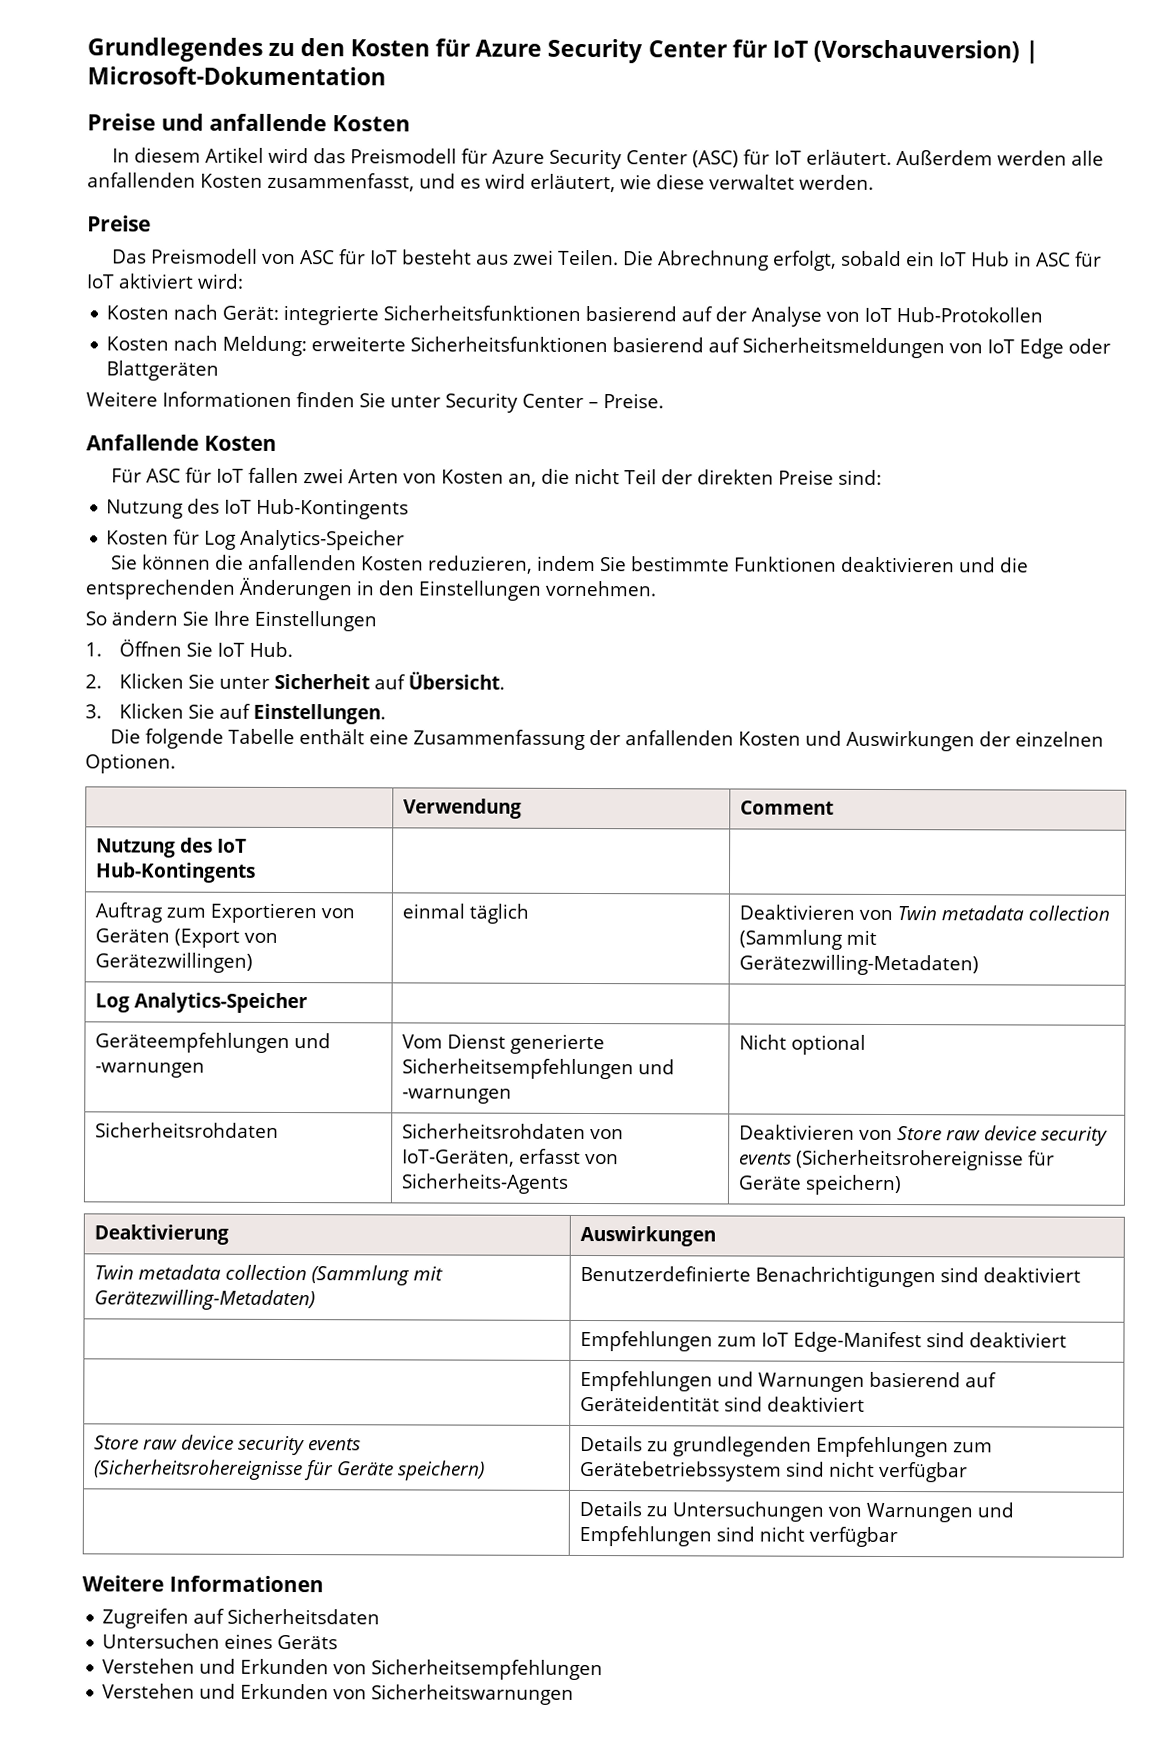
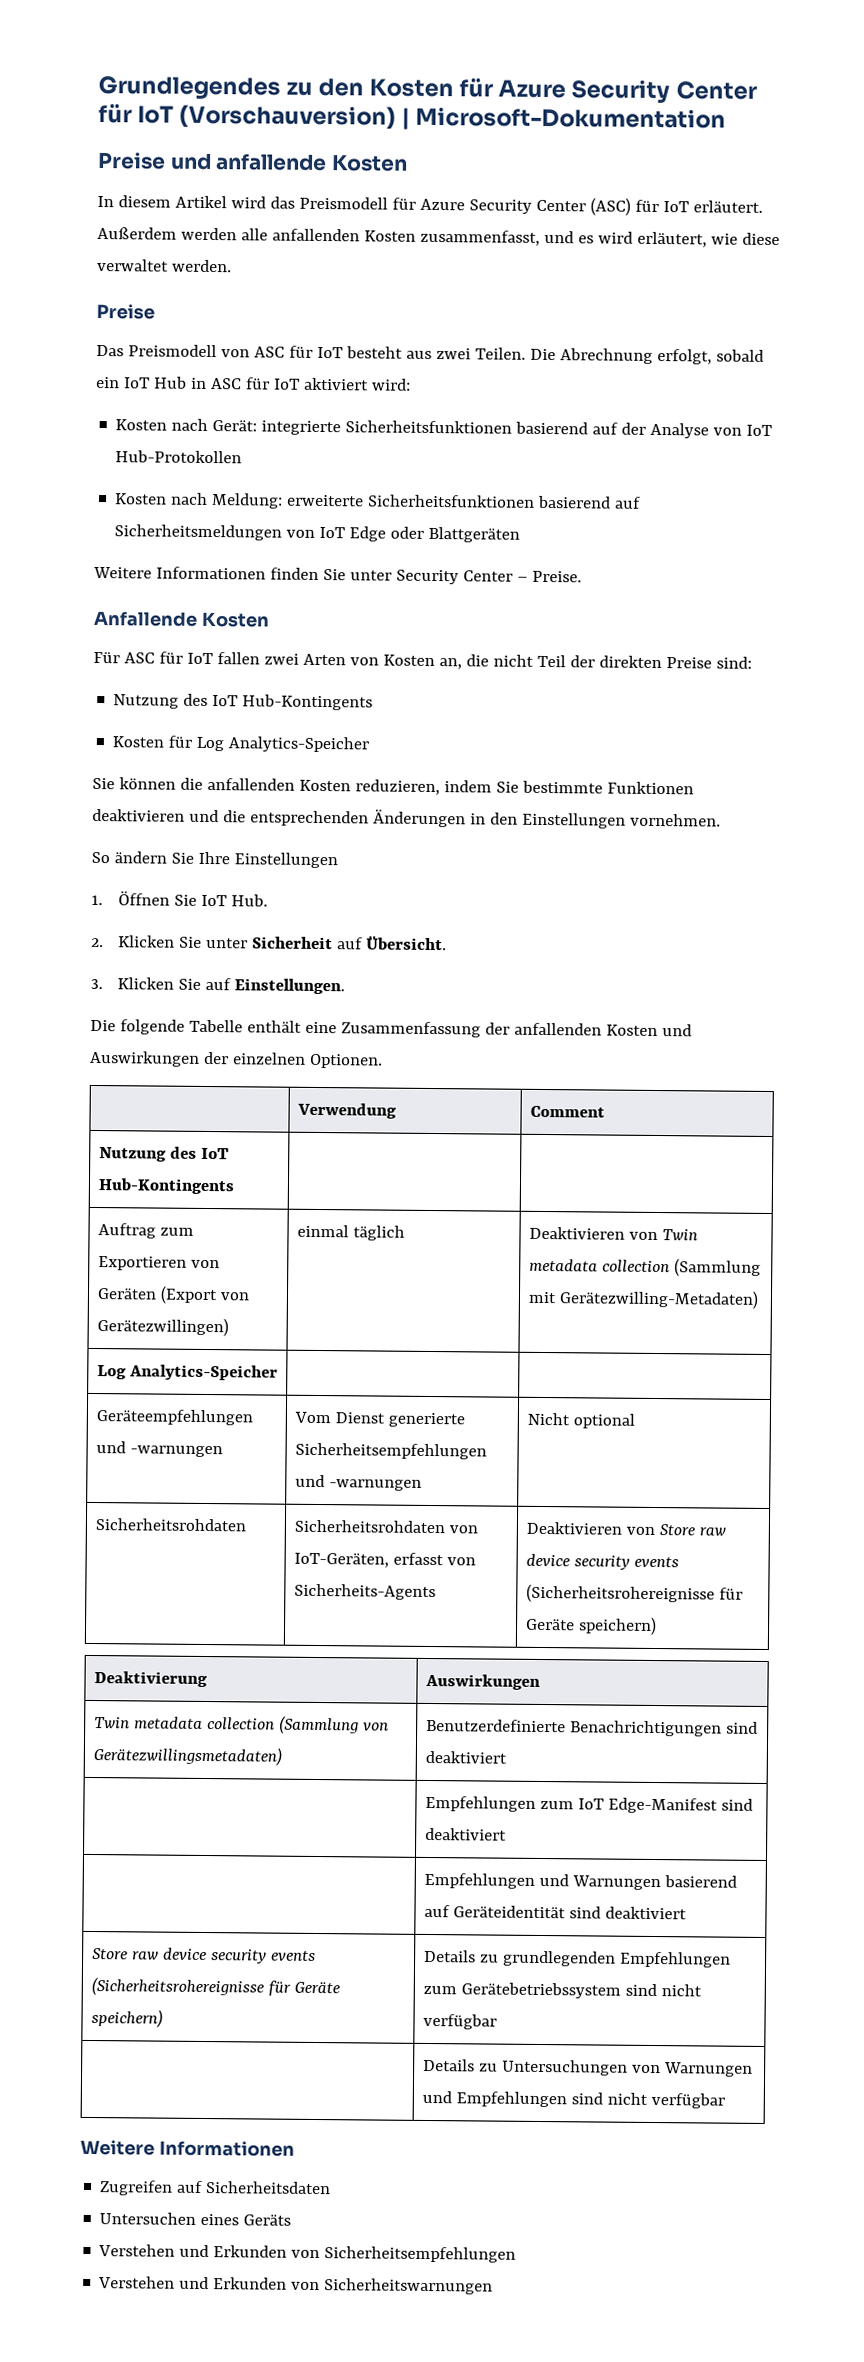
- Twin metadata collection (Sammlung mit Gerätezwilling-Metadaten) | Benutzerdefinierte Benachrichtigungen sind deaktiviert
+ Twin metadata collection (Sammlung von Gerätezwillingsmetadaten) | Benutzerdefinierte Benachrichtigungen sind deaktiviert

